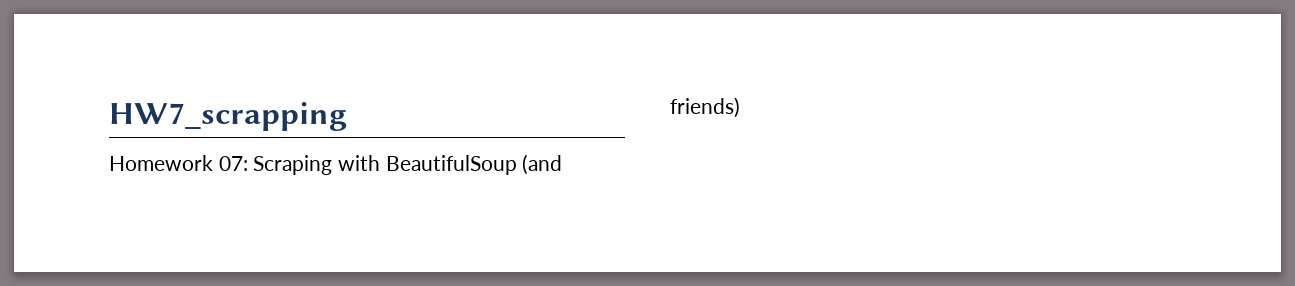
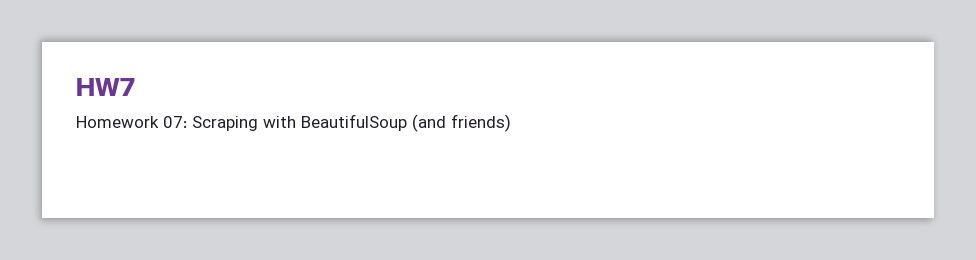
- HW7_scrapping
+ HW7

